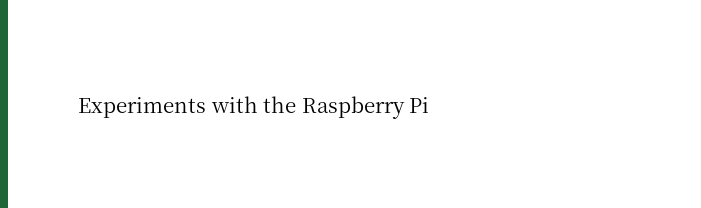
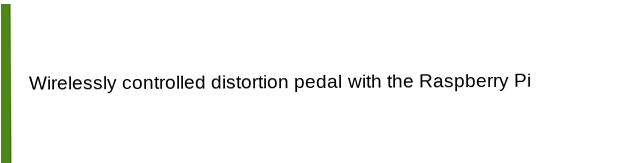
- Experiments with the Raspberry Pi
+ Wirelessly controlled distortion pedal with the Raspberry Pi

